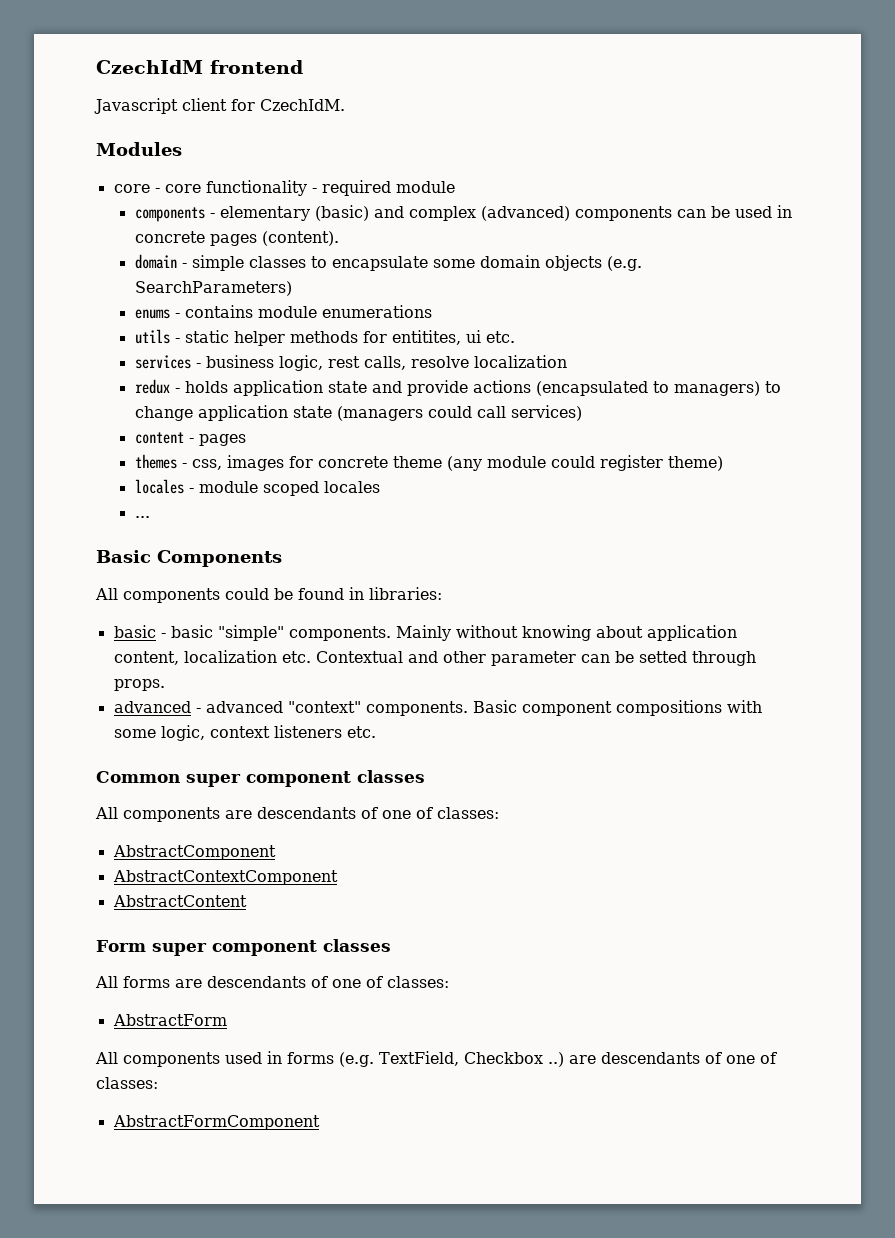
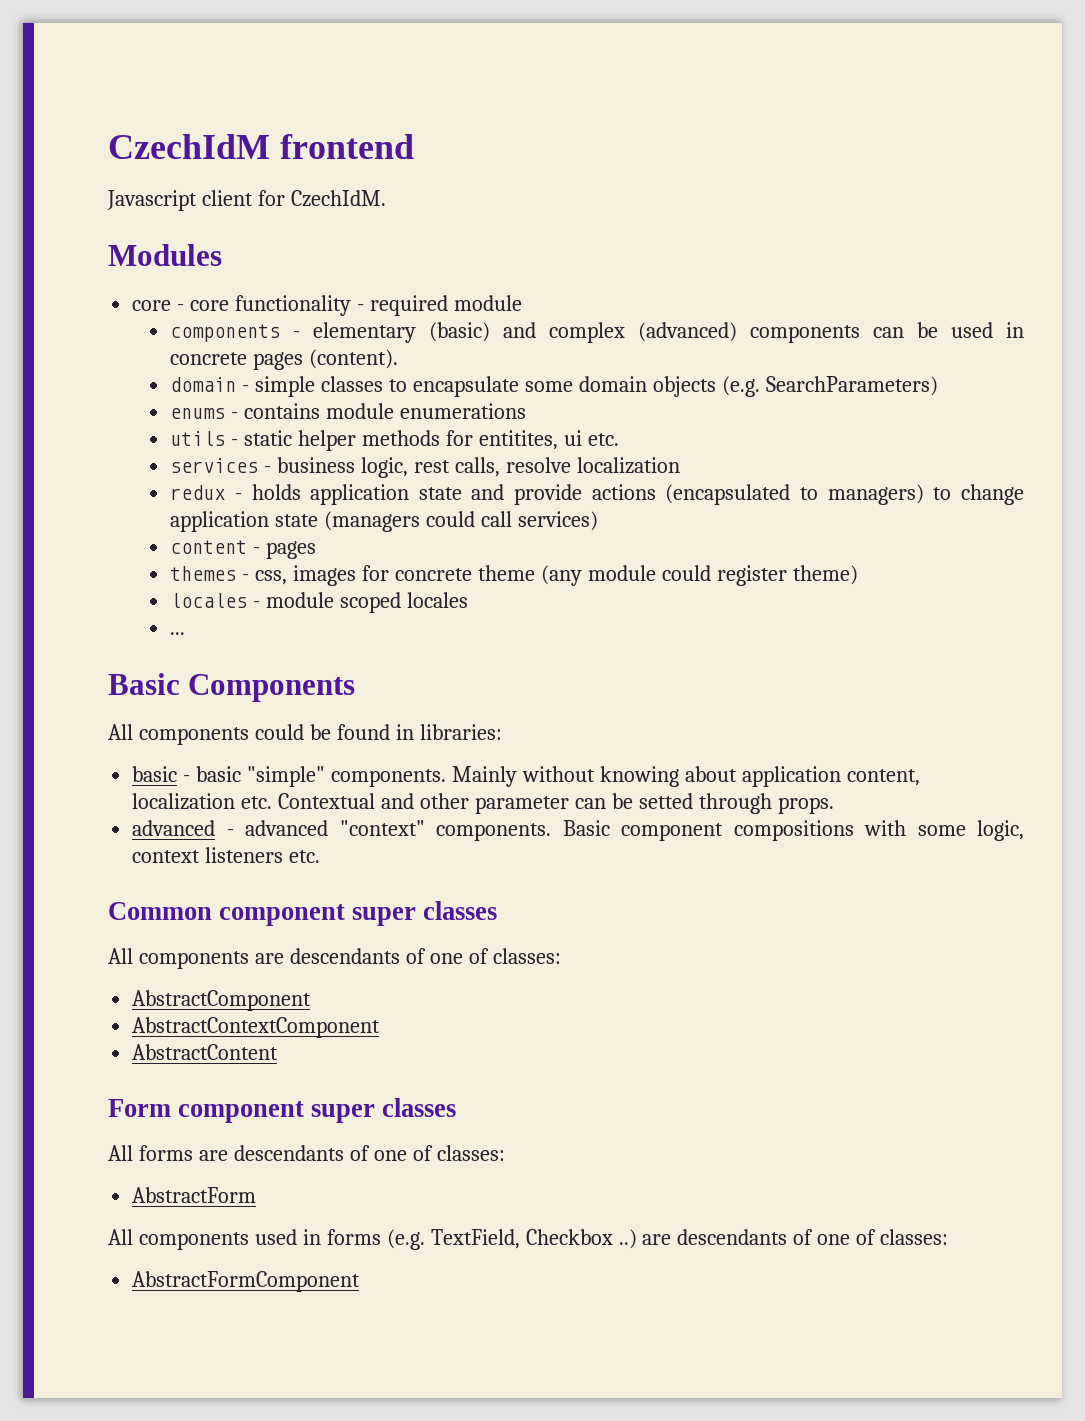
- Common super component classes
+ Common component super classes
- Form super component classes
+ Form component super classes

